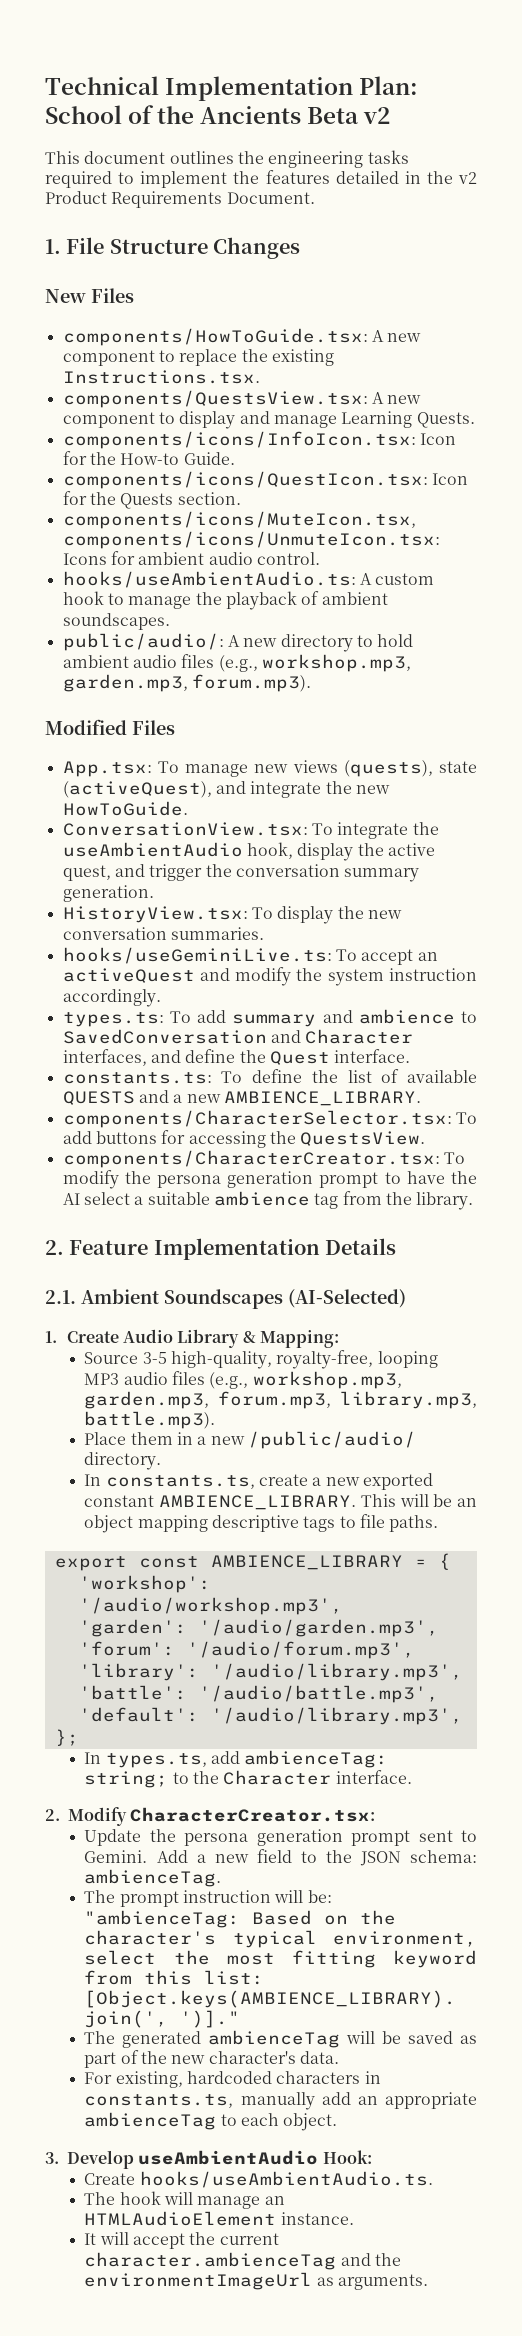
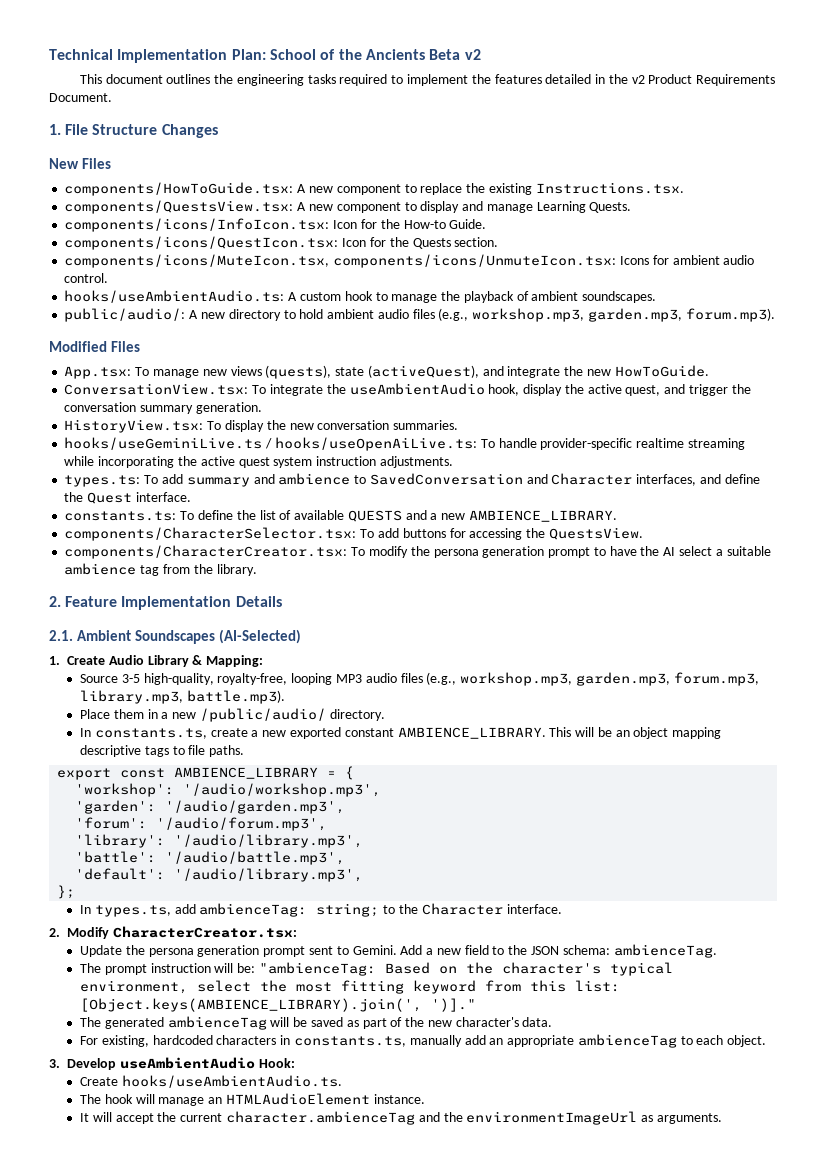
- hooks/useGeminiLive.ts: To accept an activeQuest and modify the system instruction accordingly.
+ hooks/useGeminiLive.ts / hooks/useOpenAiLive.ts: To handle provider-specific realtime streaming while incorporating the active quest system instruction adjustments.

